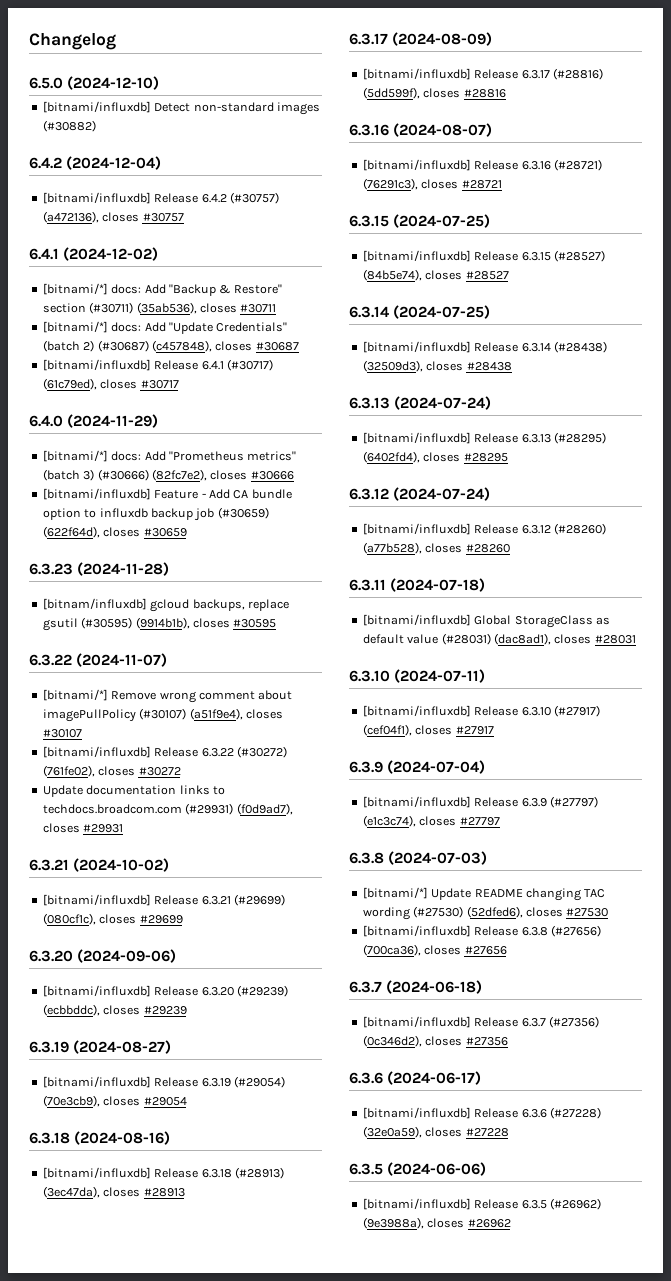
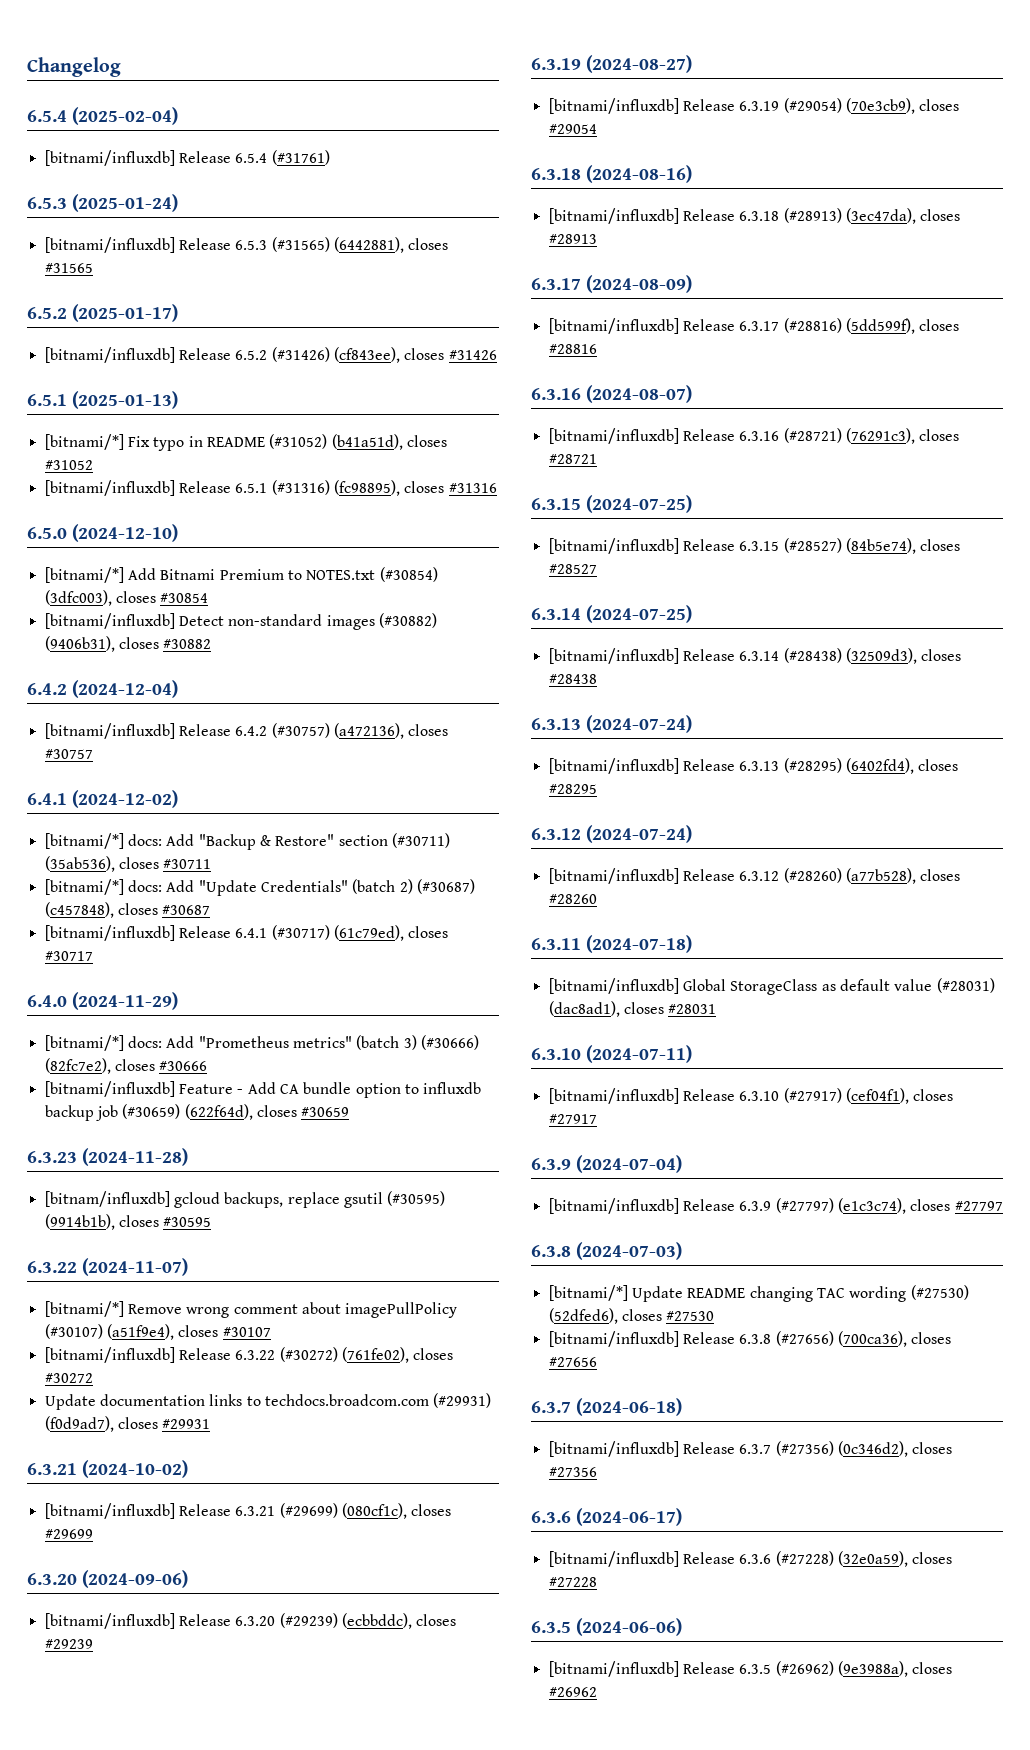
+ 6.5.4 (2025-02-04)
+ [bitnami/influxdb] Release 6.5.4 (#31761)
+ 6.5.3 (2025-01-24)
+ [bitnami/influxdb] Release 6.5.3 (#31565) (6442881), closes #31565
+ 6.5.2 (2025-01-17)
+ [bitnami/influxdb] Release 6.5.2 (#31426) (cf843ee), closes #31426
+ 6.5.1 (2025-01-13)
+ [bitnami/*] Fix typo in README (#31052) (b41a51d), closes #31052
+ [bitnami/influxdb] Release 6.5.1 (#31316) (fc98895), closes #31316
  6.5.0 (2024-12-10)
+ [bitnami/*] Add Bitnami Premium to NOTES.txt (#30854) (3dfc003), closes #30854
- [bitnami/influxdb] Detect non-standard images (#30882)
+ [bitnami/influxdb] Detect non-standard images (#30882) (9406b31), closes #30882

